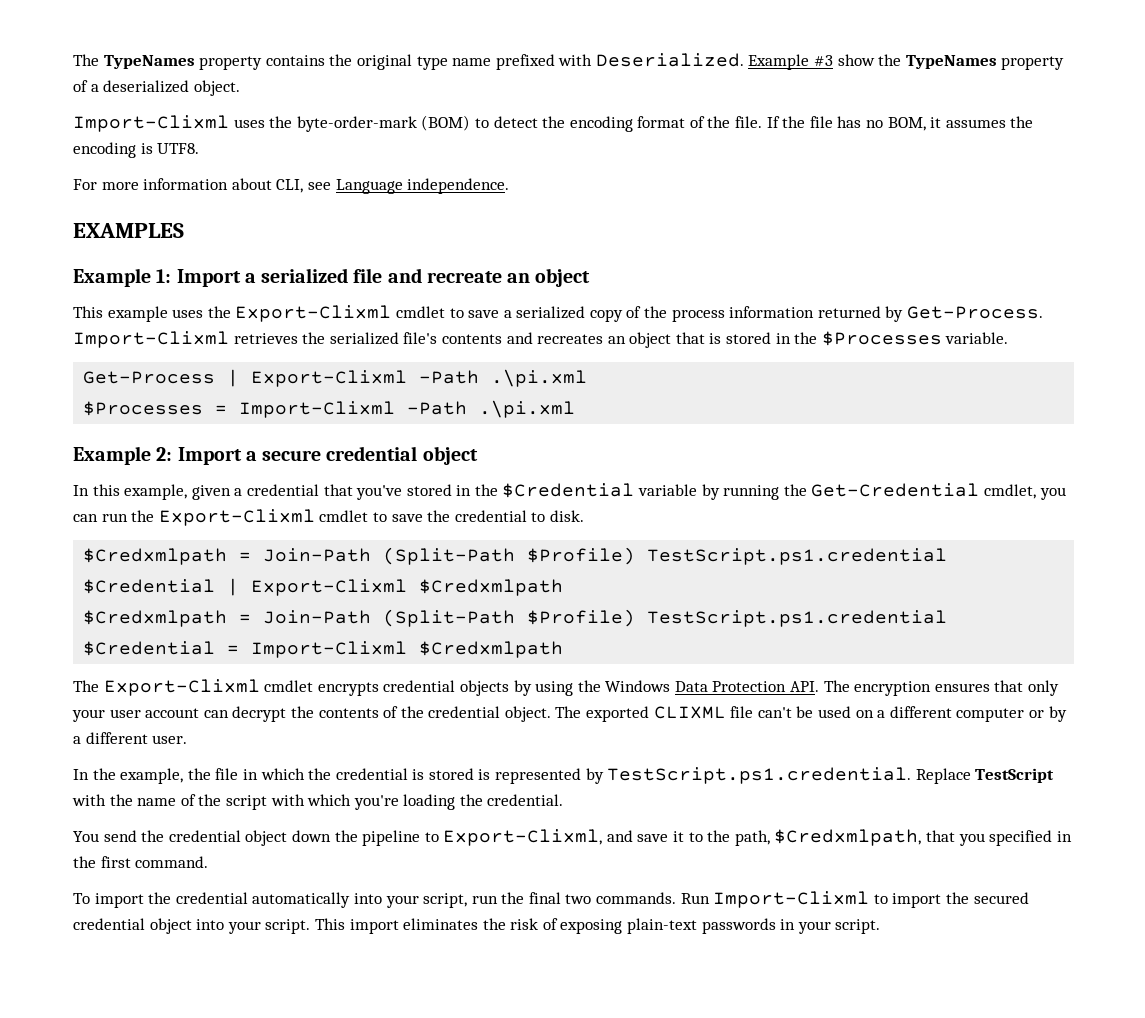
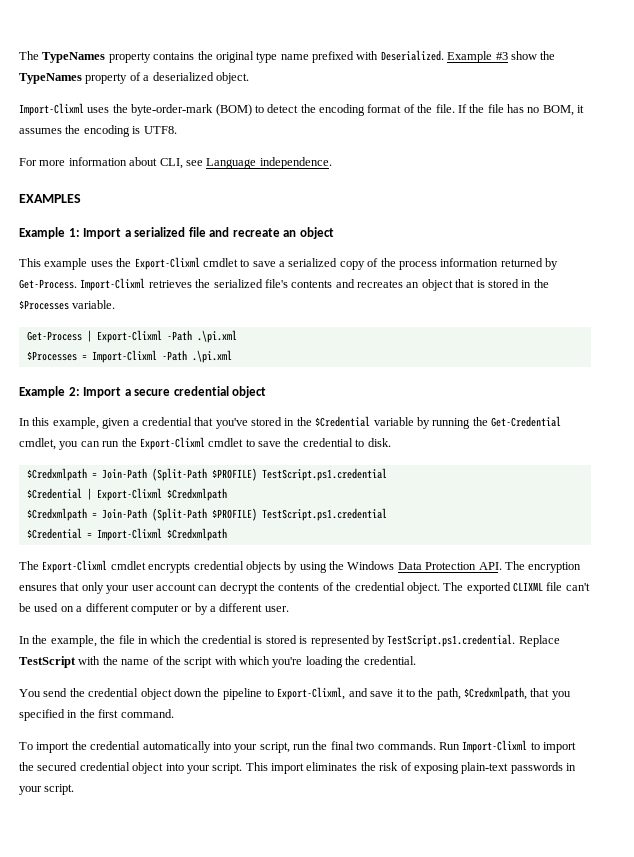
  In this example, given a credential that you've stored in the $Credential variable by running the Get-Credential cmdlet, you can run the Export-Clixml cmdlet to save the credential to disk.
- $Credxmlpath = Join-Path (Split-Path $Profile) TestScript.ps1.credential
+ $Credxmlpath = Join-Path (Split-Path $PROFILE) TestScript.ps1.credential
  $Credential | Export-Clixml $Credxmlpath
- $Credxmlpath = Join-Path (Split-Path $Profile) TestScript.ps1.credential
+ $Credxmlpath = Join-Path (Split-Path $PROFILE) TestScript.ps1.credential

